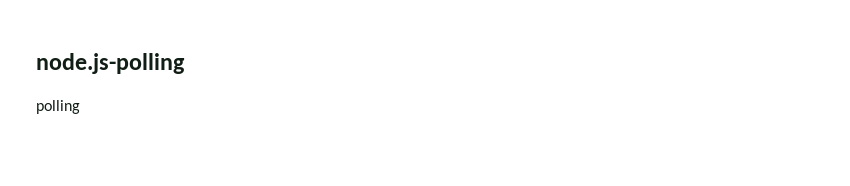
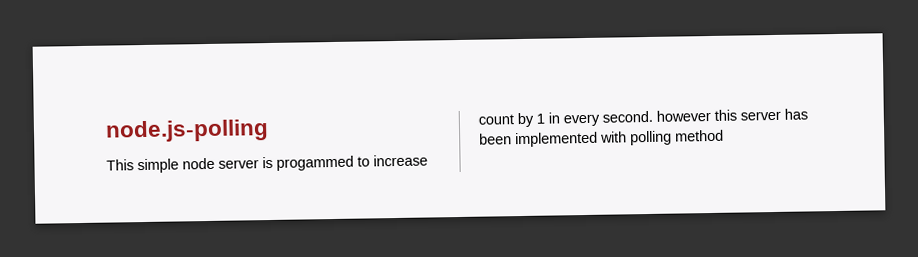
- polling
+ This simple node server is progammed to increase count by 1 in every second. however this server has been implemented with polling method

